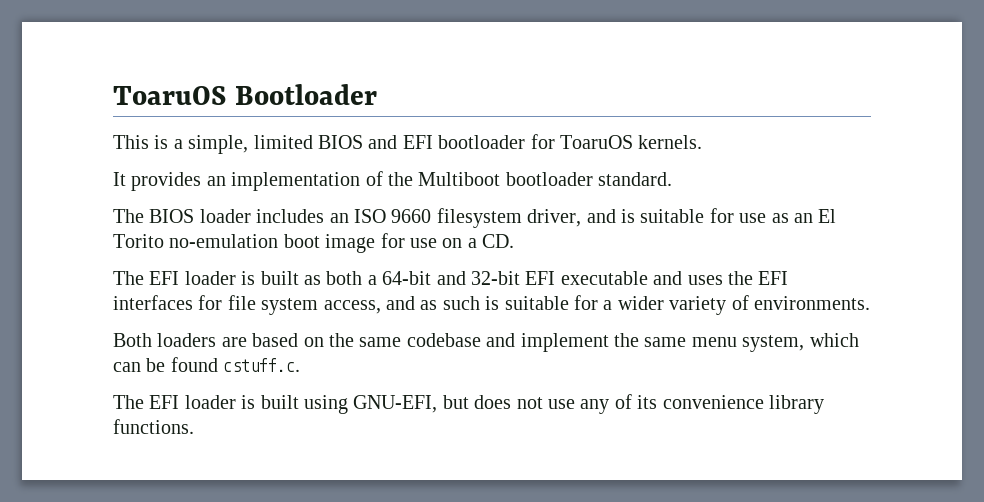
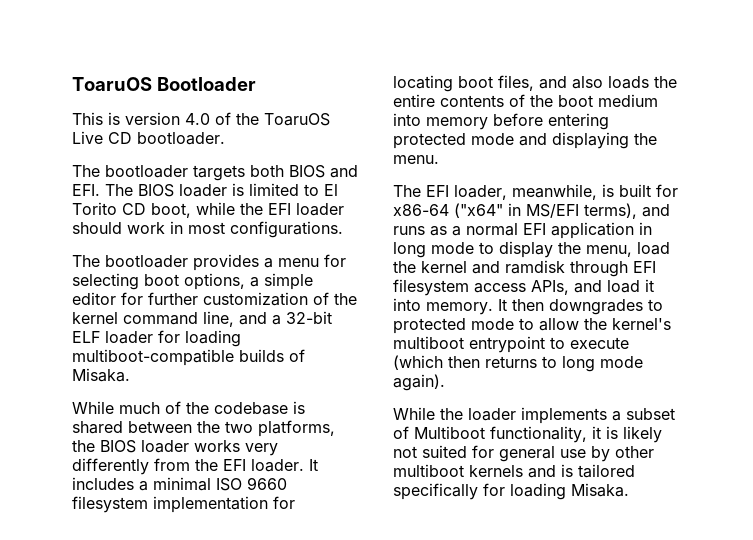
- This is a simple, limited BIOS and EFI bootloader for ToaruOS kernels.
- It provides an implementation of the Multiboot bootloader standard.
- The BIOS loader includes an ISO 9660 filesystem driver, and is suitable for use as an El Torito no-emulation boot image for use on a CD.
- The EFI loader is built as both a 64-bit and 32-bit EFI executable and uses the EFI interfaces for file system access, and as such is suitable for a wider variety of environments.
- Both loaders are based on the same codebase and implement the same menu system, which can be found cstuff.c.
- The EFI loader is built using GNU-EFI, but does not use any of its convenience library functions.
+ This is version 4.0 of the ToaruOS Live CD bootloader.
+ The bootloader targets both BIOS and EFI. The BIOS loader is limited to El Torito CD boot, while the EFI loader should work in most configurations.
+ The bootloader provides a menu for selecting boot options, a simple editor for further customization of the kernel command line, and a 32-bit ELF loader for loading multiboot-compatible builds of Misaka.
+ While much of the codebase is shared between the two platforms, the BIOS loader works very differently from the EFI loader. It includes a minimal ISO 9660 filesystem implementation for locating boot files, and also loads the entire contents of the boot medium into memory before entering protected mode and displaying the menu.
+ The EFI loader, meanwhile, is built for x86-64 ("x64" in MS/EFI terms), and runs as a normal EFI application in long mode to display the menu, load the kernel and ramdisk through EFI filesystem access APIs, and load it into memory. It then downgrades to protected mode to allow the kernel's multiboot entrypoint to execute (which then returns to long mode again).
+ While the loader implements a subset of Multiboot functionality, it is likely not suited for general use by other multiboot kernels and is tailored specifically for loading Misaka.

